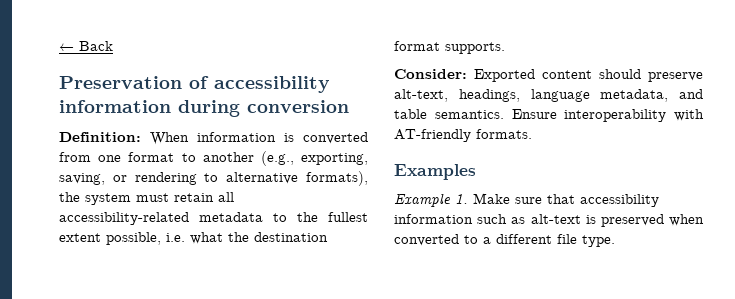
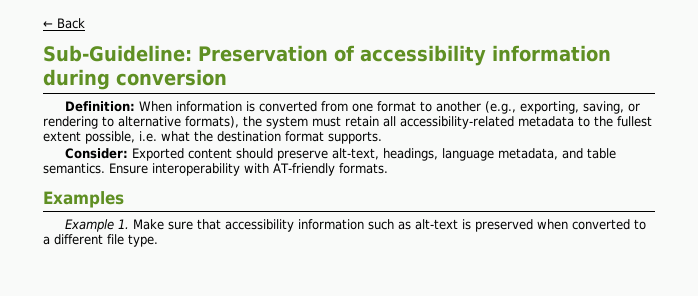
- Preservation of accessibility information during conversion
+ Sub-Guideline: Preservation of accessibility information during conversion

